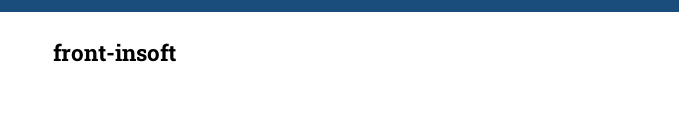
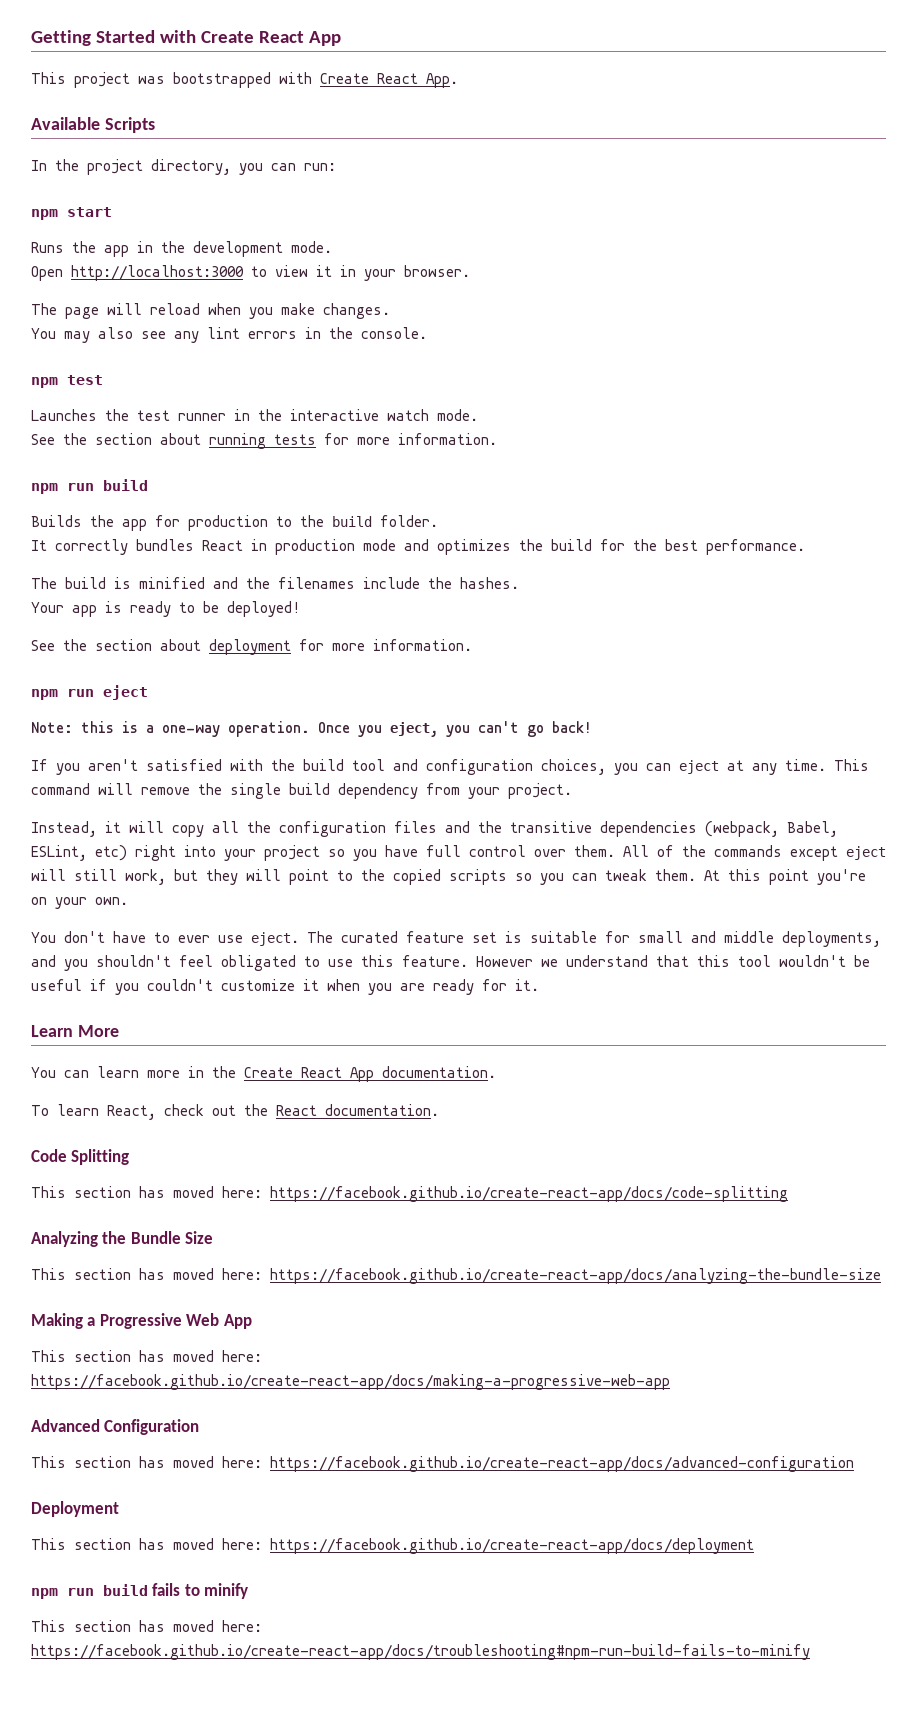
- front-insoft
+ Getting Started with Create React App
+ This project was bootstrapped with Create React App.
+ Available Scripts
+ In the project directory, you can run:
+ npm start
+ Runs the app in the development mode.
+ Open http://localhost:3000 to view it in your browser.
+ The page will reload when you make changes.
+ You may also see any lint errors in the console.
+ npm test
+ Launches the test runner in the interactive watch mode.
+ See the section about running tests for more information.
+ npm run build
+ Builds the app for production to the build folder.
+ It correctly bundles React in production mode and optimizes the build for the best performance.
+ The build is minified and the filenames include the hashes.
+ Your app is ready to be deployed!
+ See the section about deployment for more information.
+ npm run eject
+ Note: this is a one-way operation. Once you eject, you can't go back!
+ If you aren't satisfied with the build tool and configuration choices, you can eject at any time. This command will remove the single build dependency from your project.
+ Instead, it will copy all the configuration files and the transitive dependencies (webpack, Babel, ESLint, etc) right into your project so you have full control over them. All of the commands except eject will still work, but they will point to the copied scripts so you can tweak them. At this point you're on your own.
+ You don't have to ever use eject. The curated feature set is suitable for small and middle deployments, and you shouldn't feel obligated to use this feature. However we understand that this tool wouldn't be useful if you couldn't customize it when you are ready for it.
+ Learn More
+ You can learn more in the Create React App documentation.
+ To learn React, check out the React documentation.
+ Code Splitting
+ This section has moved here: https://facebook.github.io/create-react-app/docs/code-splitting
+ Analyzing the Bundle Size
+ This section has moved here: https://facebook.github.io/create-react-app/docs/analyzing-the-bundle-size
+ Making a Progressive Web App
+ This section has moved here: https://facebook.github.io/create-react-app/docs/making-a-progressive-web-app
+ Advanced Configuration
+ This section has moved here: https://facebook.github.io/create-react-app/docs/advanced-configuration
+ Deployment
+ This section has moved here: https://facebook.github.io/create-react-app/docs/deployment
+ npm run build fails to minify
+ This section has moved here: https://facebook.github.io/create-react-app/docs/troubleshooting#npm-run-build-fails-to-minify

